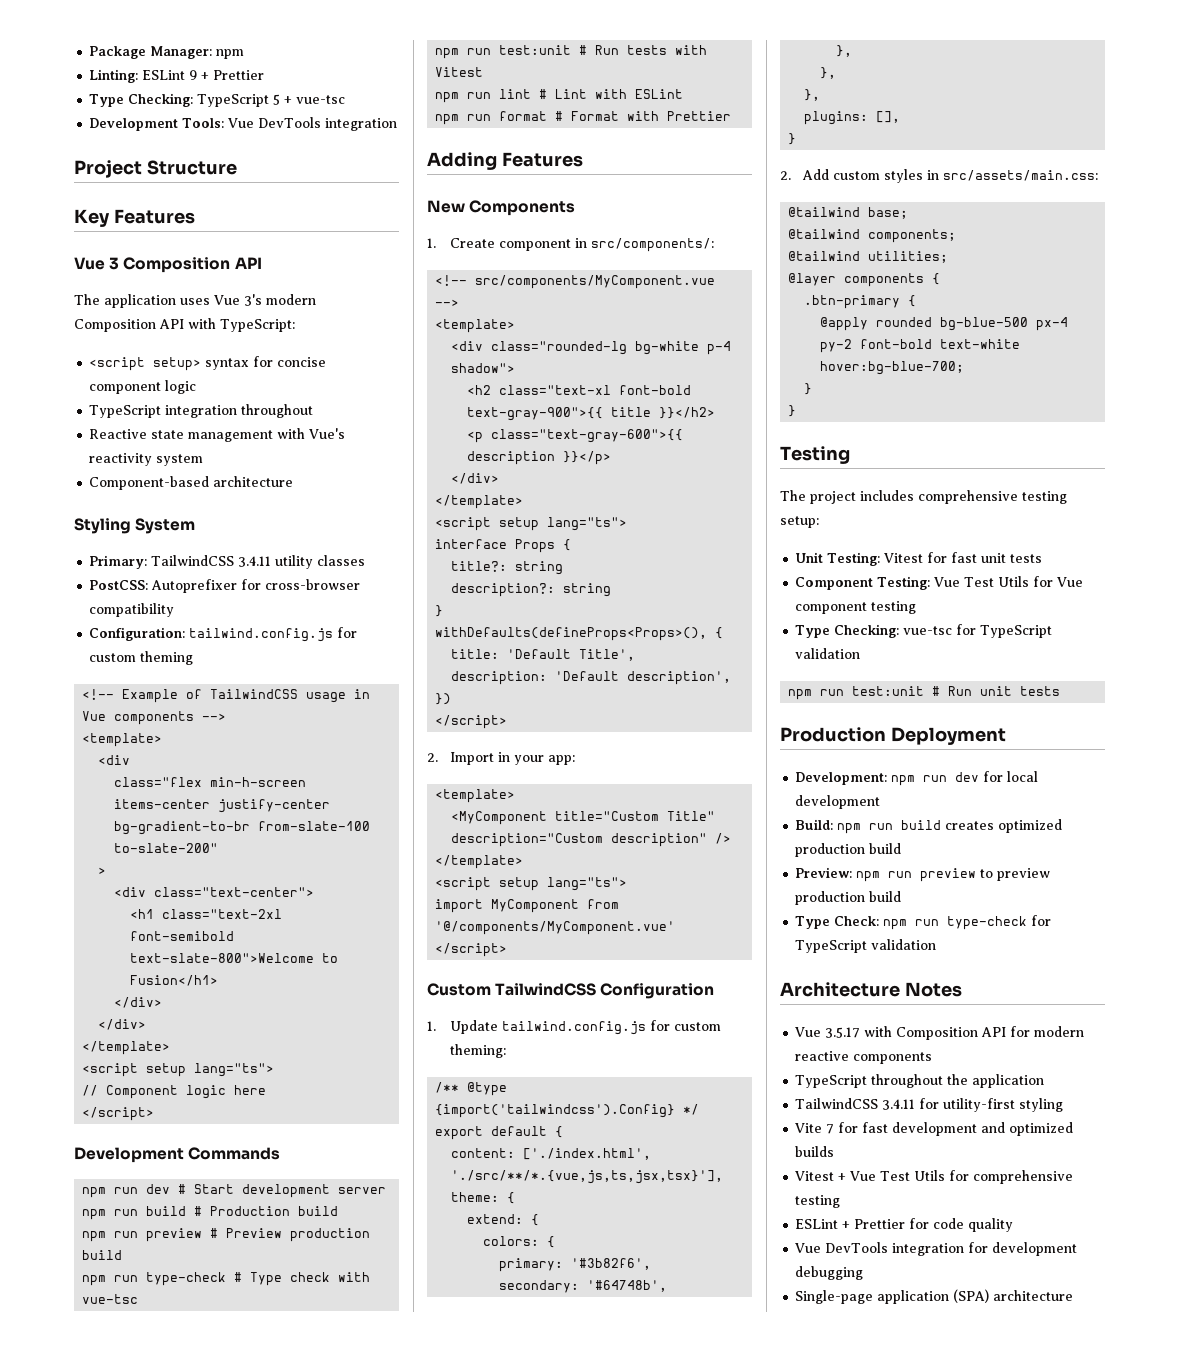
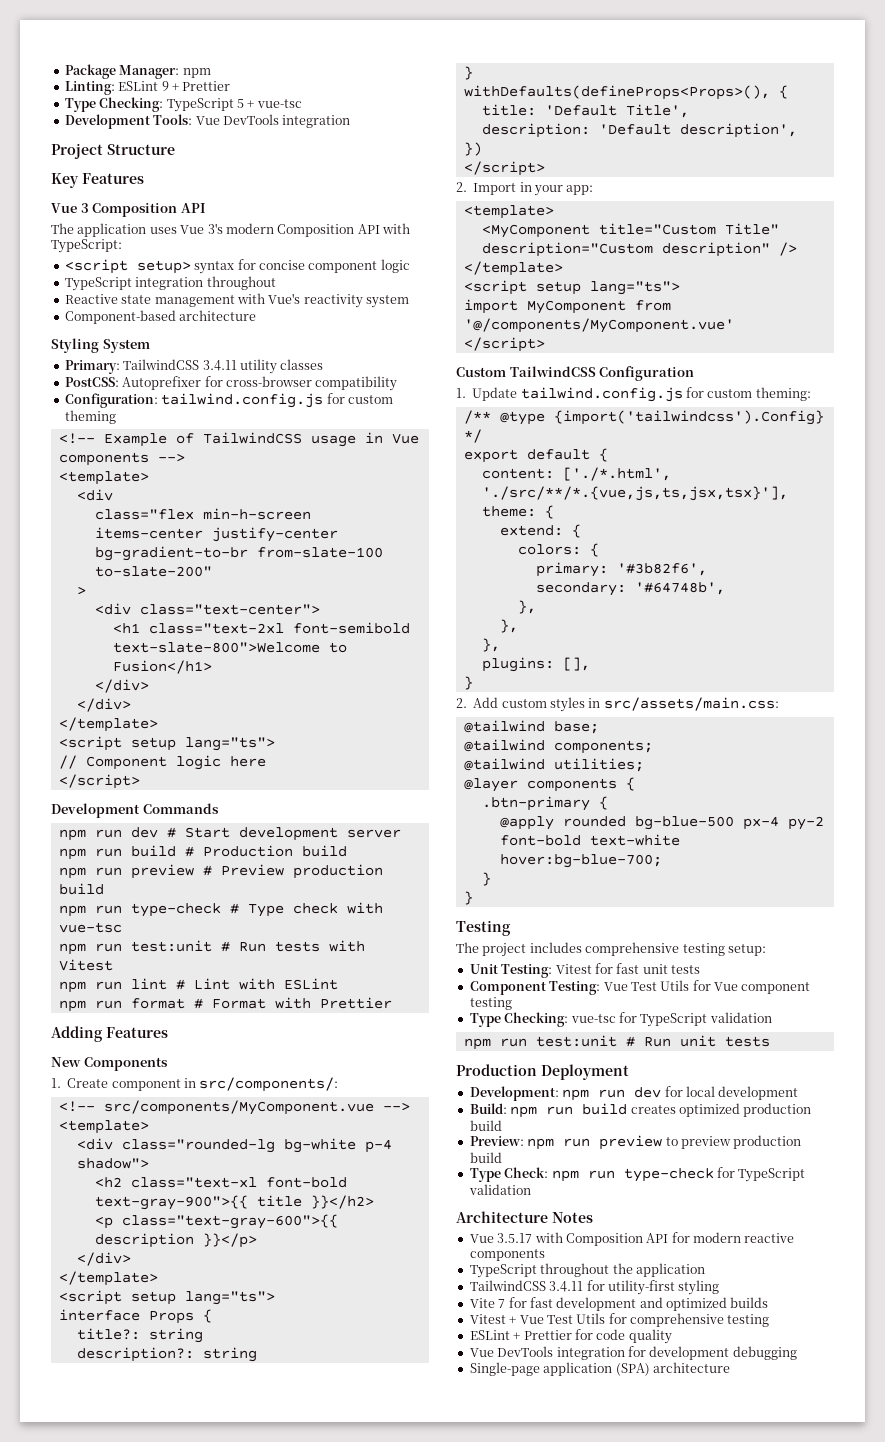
- content: ['./index.html', './src/**/*.{vue,js,ts,jsx,tsx}'],
+ content: ['./*.html', './src/**/*.{vue,js,ts,jsx,tsx}'],

